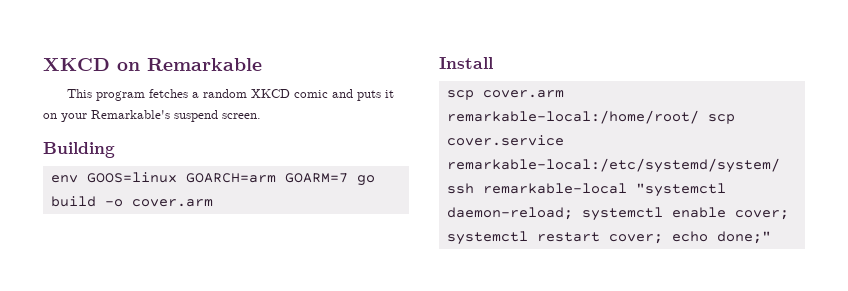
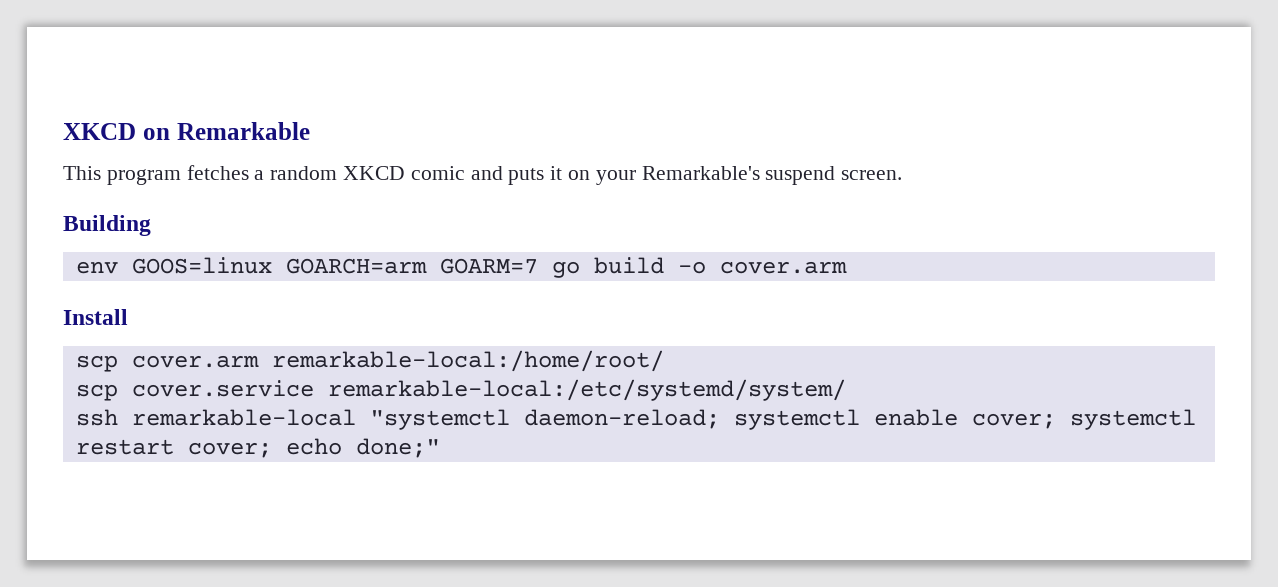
- scp cover.arm remarkable-local:/home/root/ scp cover.service remarkable-local:/etc/systemd/system/
+ scp cover.arm remarkable-local:/home/root/
+ scp cover.service remarkable-local:/etc/systemd/system/

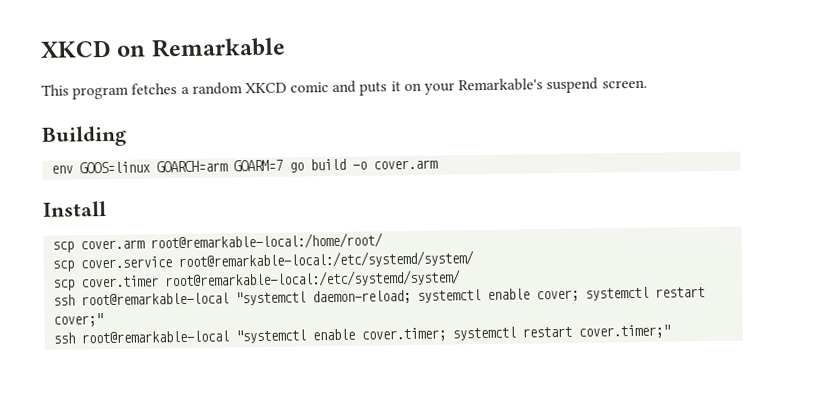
- scp cover.arm remarkable-local:/home/root/
+ scp cover.arm root@remarkable-local:/home/root/
- scp cover.service remarkable-local:/etc/systemd/system/
- ssh remarkable-local "systemctl daemon-reload; systemctl enable cover; systemctl restart cover; echo done;"
+ scp cover.service root@remarkable-local:/etc/systemd/system/
+ scp cover.timer root@remarkable-local:/etc/systemd/system/
+ ssh root@remarkable-local "systemctl daemon-reload; systemctl enable cover; systemctl restart cover;"
+ ssh root@remarkable-local "systemctl enable cover.timer; systemctl restart cover.timer;"

